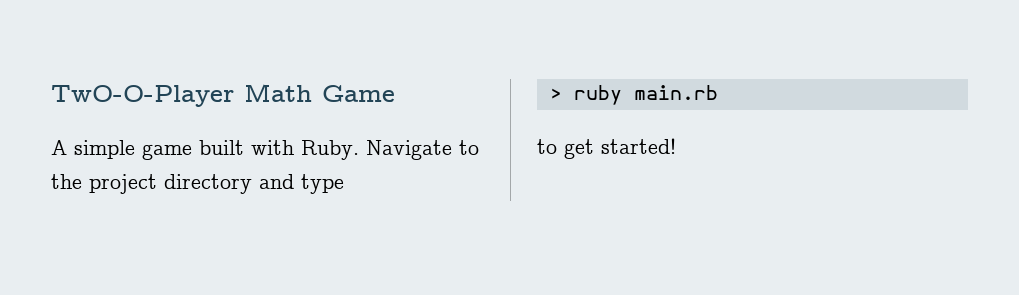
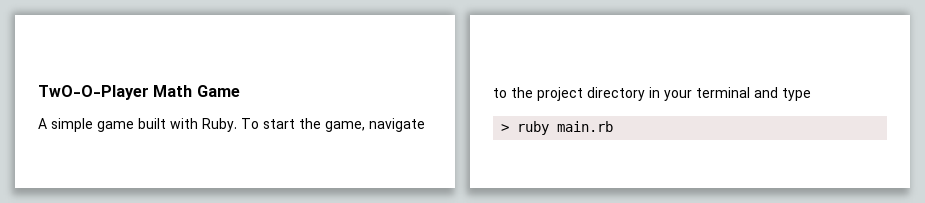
- Navigate to the project directory and type
+ To start the game, navigate to the project directory in your terminal and type
- to get started!

